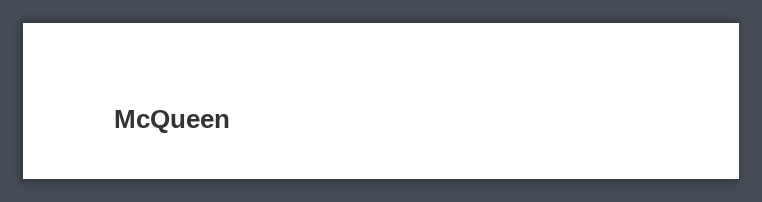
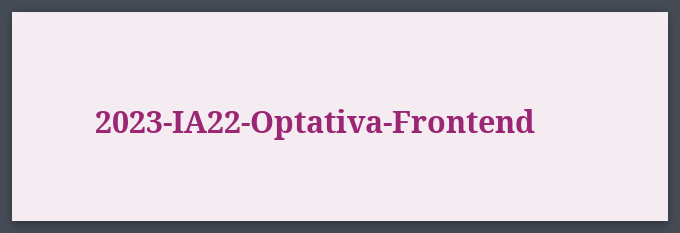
- McQueen
+ 2023-IA22-Optativa-Frontend

